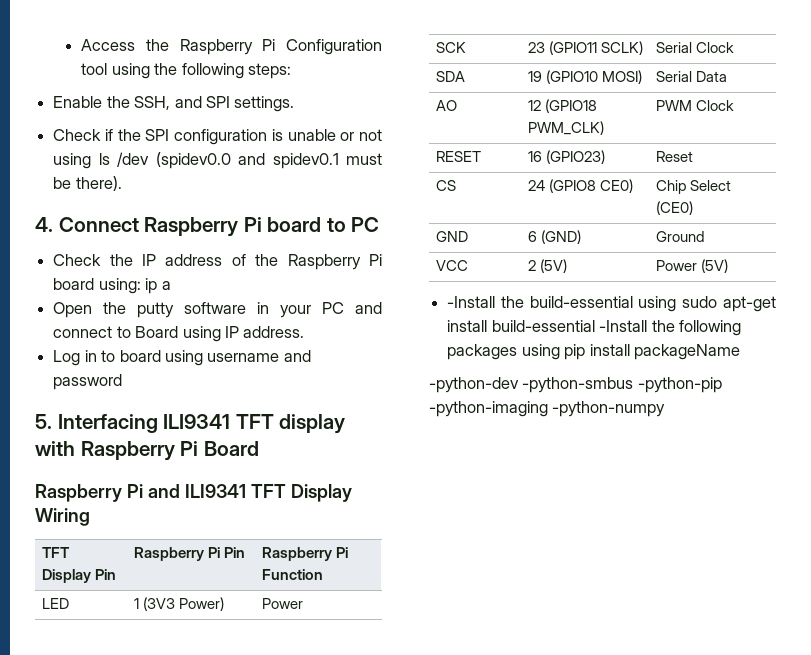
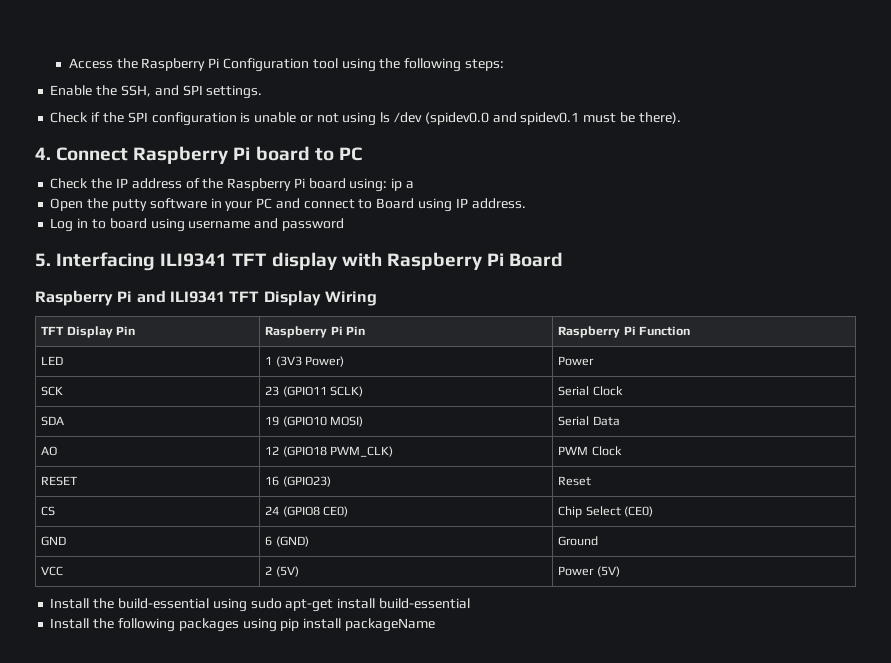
- -Install the build-essential using sudo apt-get install build-essential -Install the following packages using pip install packageName
+ Install the build-essential using sudo apt-get install build-essential
+ Install the following packages using pip install packageName
- -python-dev -python-smbus -python-pip -python-imaging -python-numpy

